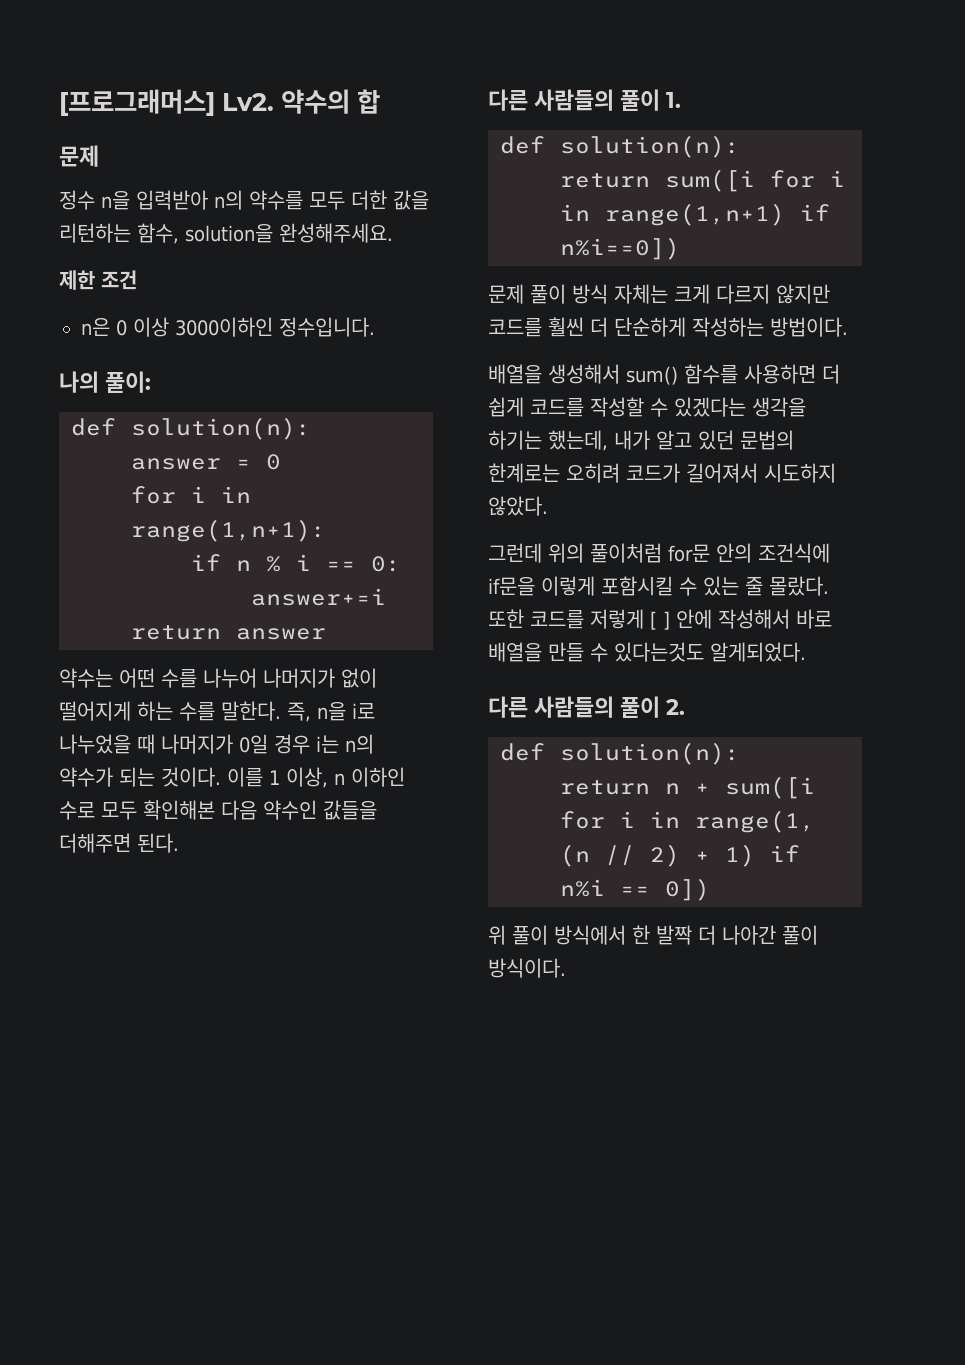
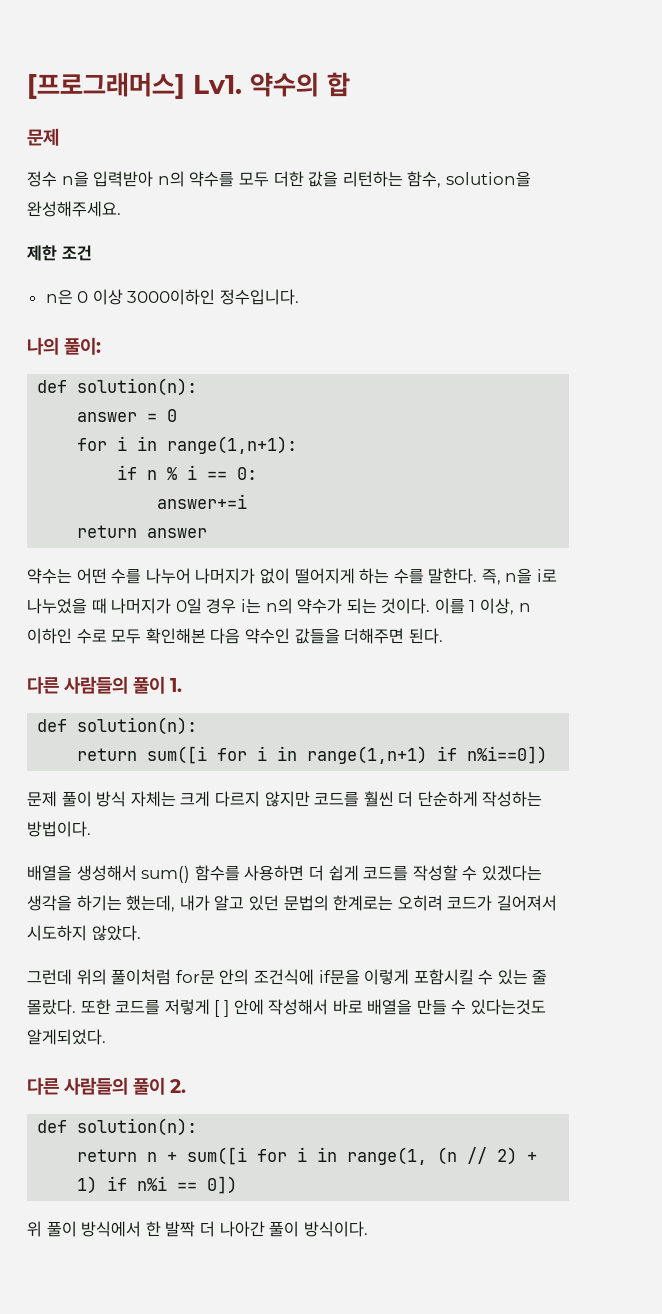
- [프로그래머스] Lv2. 약수의 합
+ [프로그래머스] Lv1. 약수의 합

